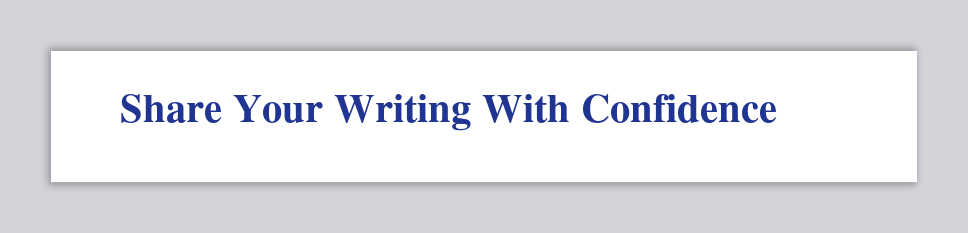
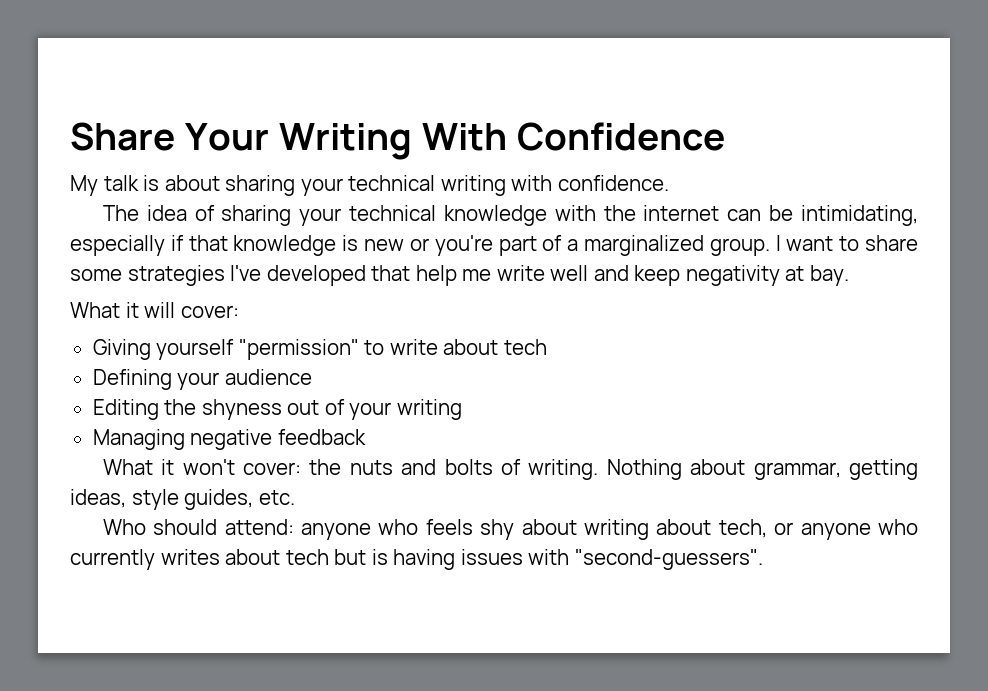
+ My talk is about sharing your technical writing with confidence.
+ The idea of sharing your technical knowledge with the internet can be intimidating, especially if that knowledge is new or you're part of a marginalized group. I want to share some strategies I've developed that help me write well and keep negativity at bay.
+ What it will cover:
+ Giving yourself "permission" to write about tech
+ Defining your audience
+ Editing the shyness out of your writing
+ Managing negative feedback
+ What it won't cover: the nuts and bolts of writing. Nothing about grammar, getting ideas, style guides, etc.
+ Who should attend: anyone who feels shy about writing about tech, or anyone who currently writes about tech but is having issues with "second-guessers".

